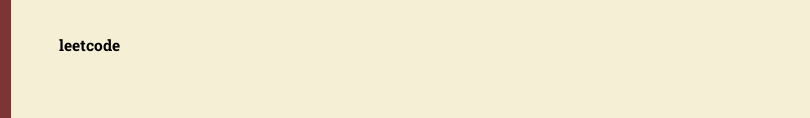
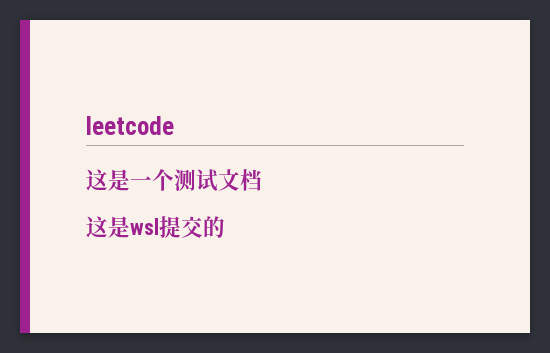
+ 这是一个测试文档
+ 这是wsl提交的

